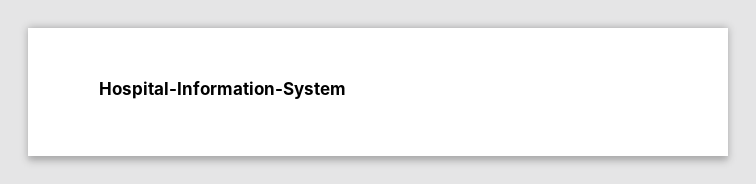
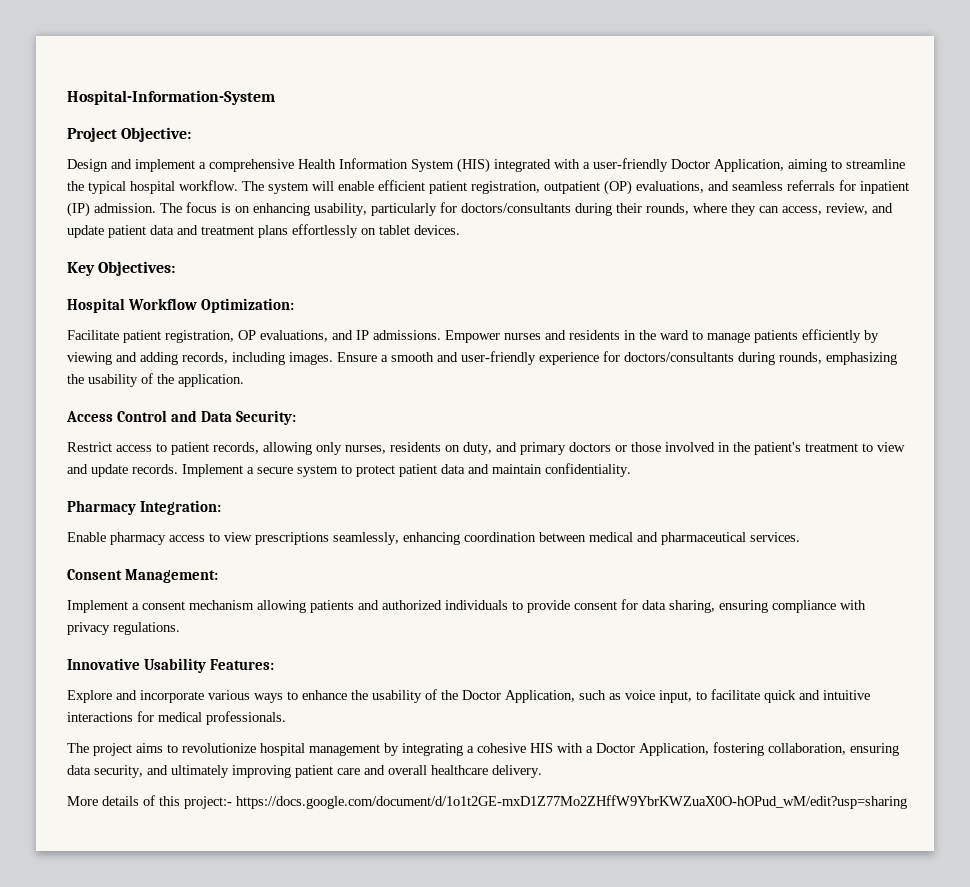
+ Project Objective:
+ Design and implement a comprehensive Health Information System (HIS) integrated with a user-friendly Doctor Application, aiming to streamline the typical hospital workflow. The system will enable efficient patient registration, outpatient (OP) evaluations, and seamless referrals for inpatient (IP) admission. The focus is on enhancing usability, particularly for doctors/consultants during their rounds, where they can access, review, and update patient data and treatment plans effortlessly on tablet devices.
+ Key Objectives:
+ Hospital Workflow Optimization:
+ Facilitate patient registration, OP evaluations, and IP admissions. Empower nurses and residents in the ward to manage patients efficiently by viewing and adding records, including images. Ensure a smooth and user-friendly experience for doctors/consultants during rounds, emphasizing the usability of the application.
+ Access Control and Data Security:
+ Restrict access to patient records, allowing only nurses, residents on duty, and primary doctors or those involved in the patient's treatment to view and update records. Implement a secure system to protect patient data and maintain confidentiality.
+ Pharmacy Integration:
+ Enable pharmacy access to view prescriptions seamlessly, enhancing coordination between medical and pharmaceutical services.
+ Consent Management:
+ Implement a consent mechanism allowing patients and authorized individuals to provide consent for data sharing, ensuring compliance with privacy regulations.
+ Innovative Usability Features:
+ Explore and incorporate various ways to enhance the usability of the Doctor Application, such as voice input, to facilitate quick and intuitive interactions for medical professionals.
+ The project aims to revolutionize hospital management by integrating a cohesive HIS with a Doctor Application, fostering collaboration, ensuring data security, and ultimately improving patient care and overall healthcare delivery.
+ More details of this project:- https://docs.google.com/document/d/1o1t2GE-mxD1Z77Mo2ZHffW9YbrKWZuaX0O-hOPud_wM/edit?usp=sharing

